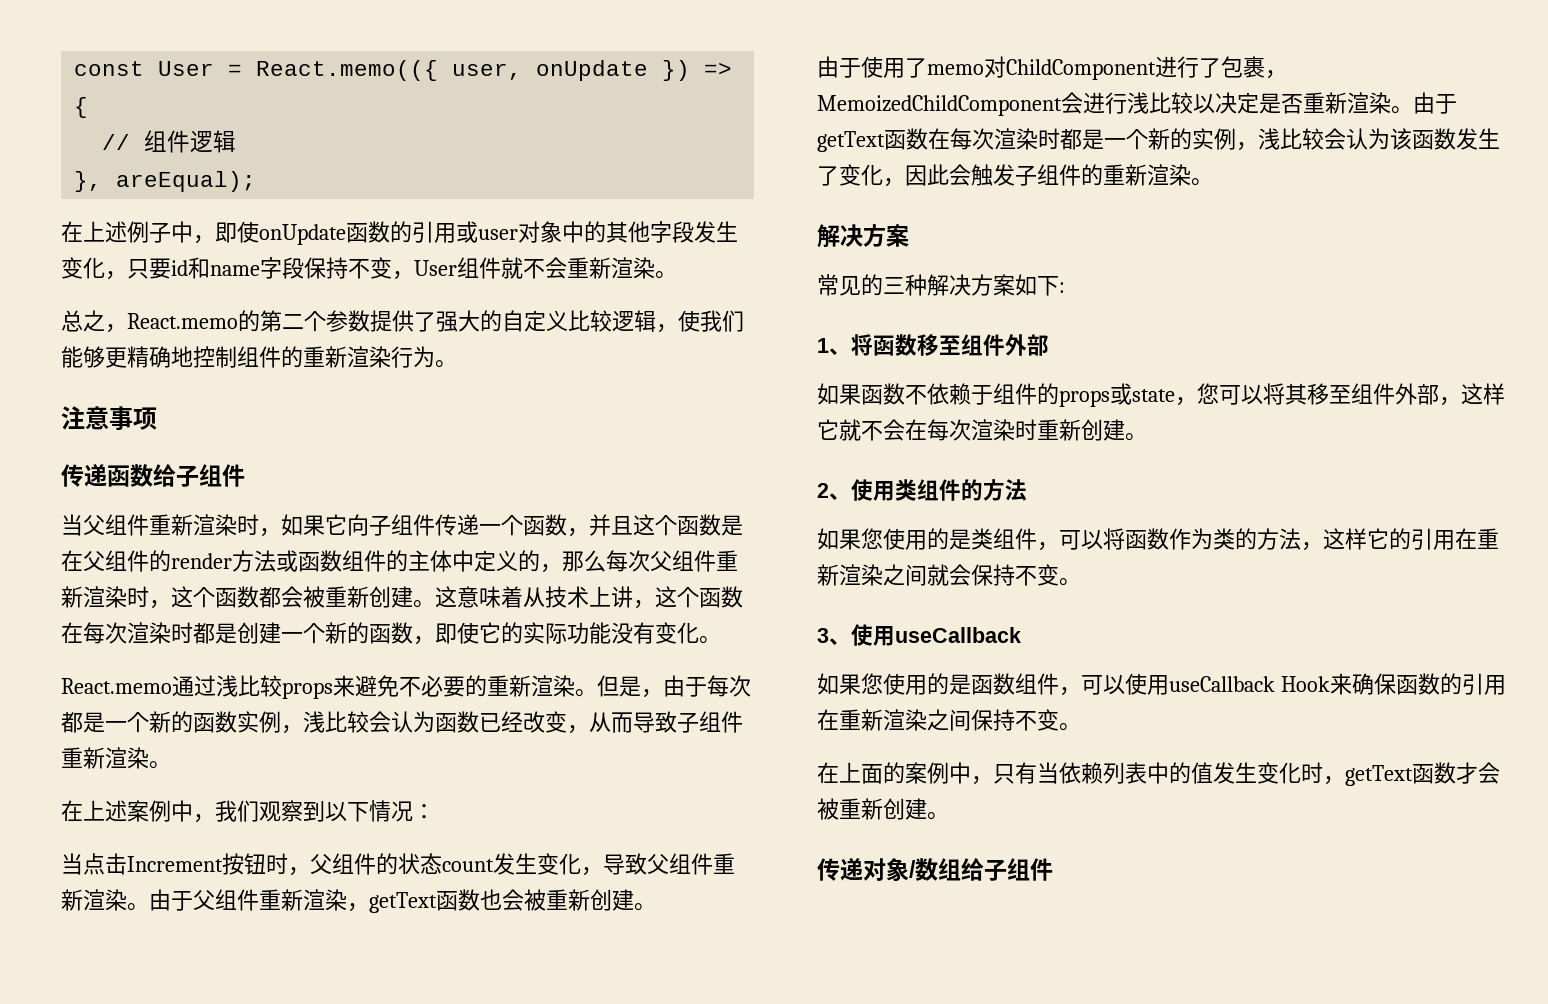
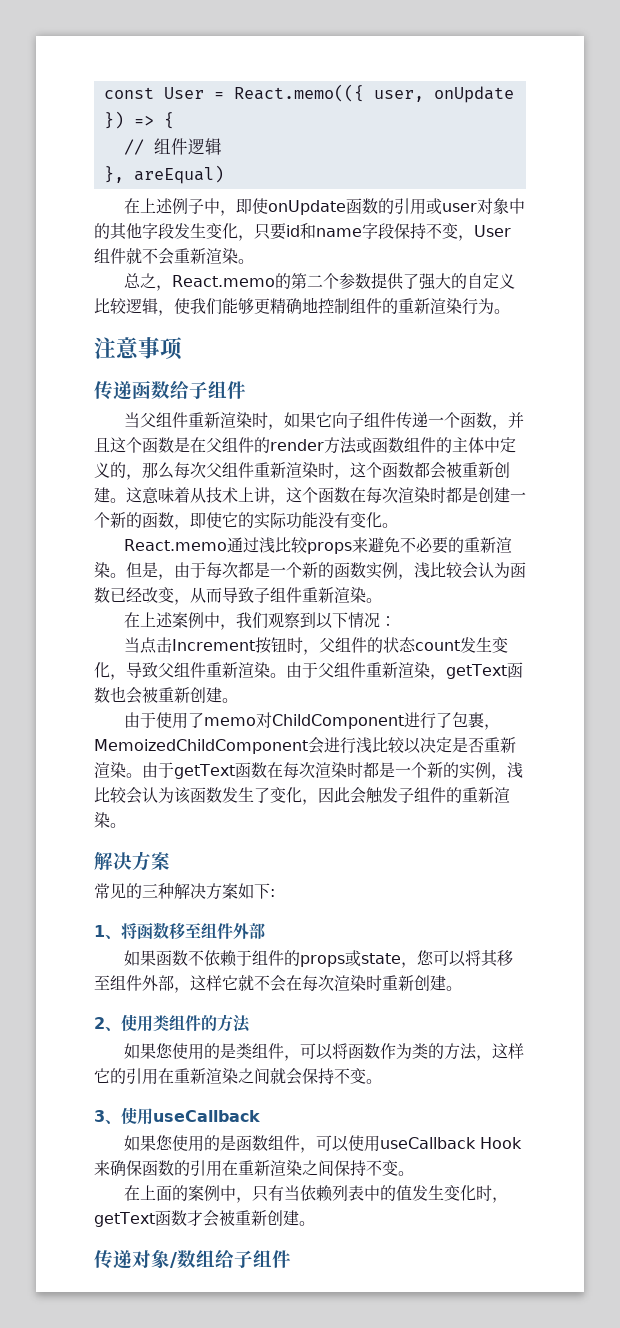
- }, areEqual);
+ }, areEqual)

